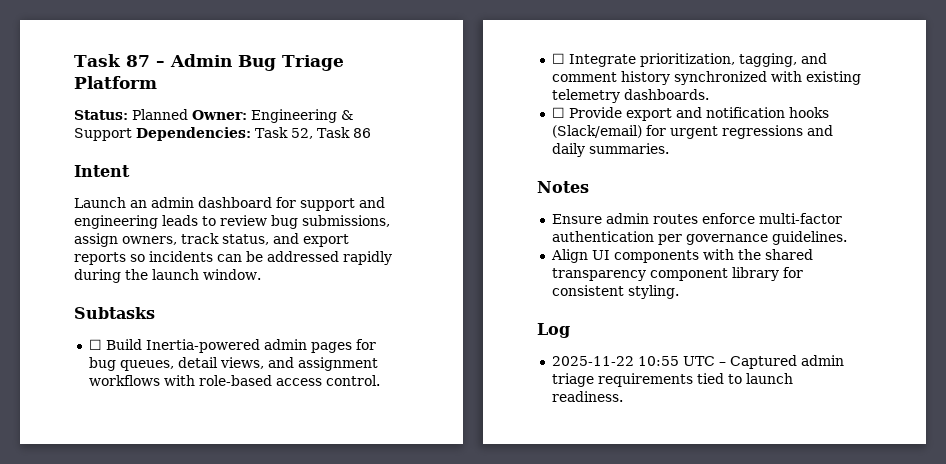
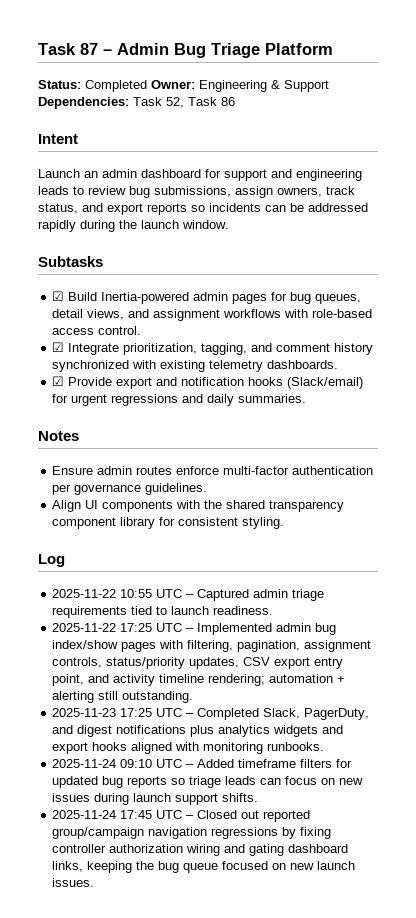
- Status: Planned Owner: Engineering & Support Dependencies: Task 52, Task 86
+ Status: Completed Owner: Engineering & Support Dependencies: Task 52, Task 86
- ☐ Build Inertia-powered admin pages for bug queues, detail views, and assignment workflows with role-based access control.
+ ☑ Build Inertia-powered admin pages for bug queues, detail views, and assignment workflows with role-based access control.
- ☐ Integrate prioritization, tagging, and comment history synchronized with existing telemetry dashboards.
+ ☑ Integrate prioritization, tagging, and comment history synchronized with existing telemetry dashboards.
- ☐ Provide export and notification hooks (Slack/email) for urgent regressions and daily summaries.
+ ☑ Provide export and notification hooks (Slack/email) for urgent regressions and daily summaries.
+ 2025-11-22 17:25 UTC – Implemented admin bug index/show pages with filtering, pagination, assignment controls, status/priority updates, CSV export entry point, and activity timeline rendering; automation + alerting still outstanding.
+ 2025-11-23 17:25 UTC – Completed Slack, PagerDuty, and digest notifications plus analytics widgets and export hooks aligned with monitoring runbooks.
+ 2025-11-24 09:10 UTC – Added timeframe filters for updated bug reports so triage leads can focus on new issues during launch support shifts.
+ 2025-11-24 17:45 UTC – Closed out reported group/campaign navigation regressions by fixing controller authorization wiring and gating dashboard links, keeping the bug queue focused on new launch issues.

